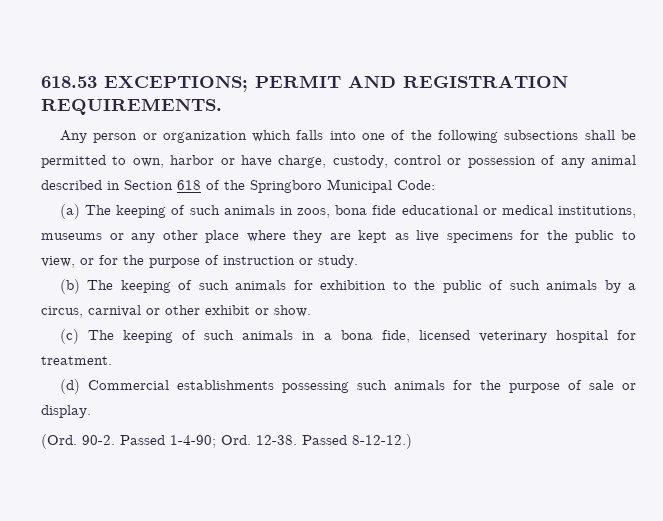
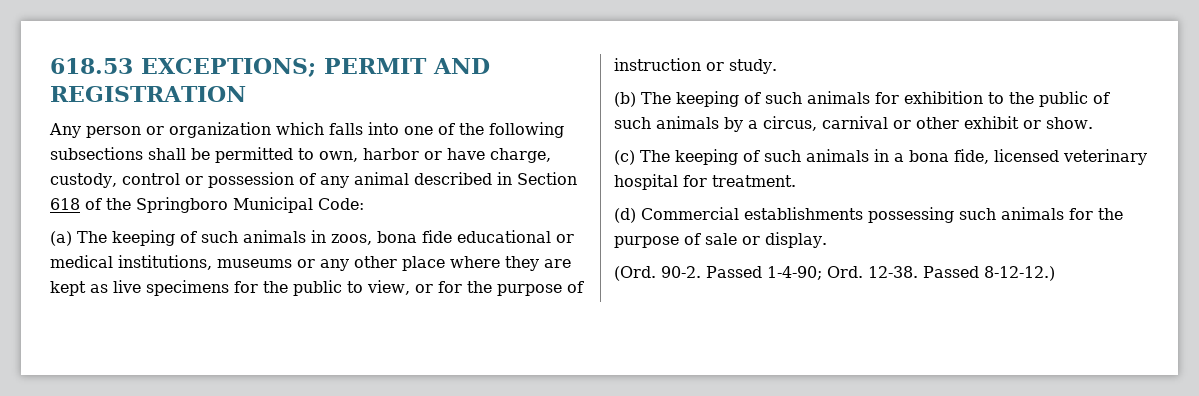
- 618.53 EXCEPTIONS; PERMIT AND REGISTRATION REQUIREMENTS.
+ 618.53 EXCEPTIONS; PERMIT AND REGISTRATION

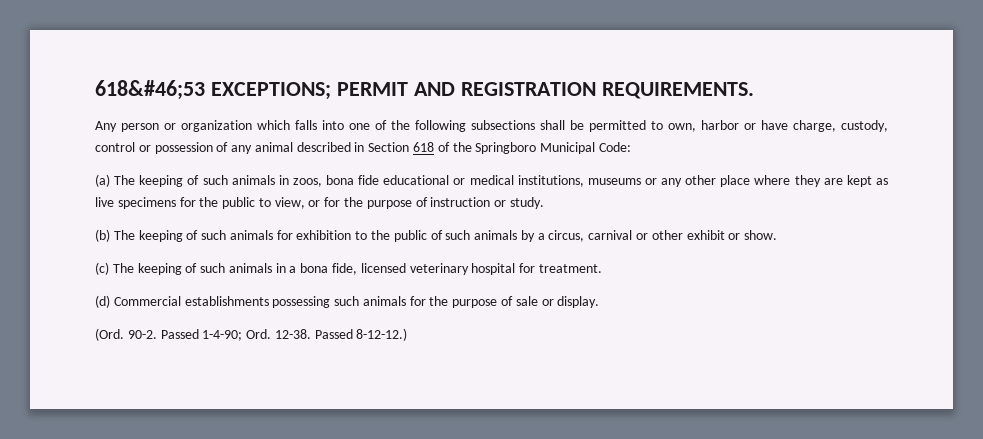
- 618.53 EXCEPTIONS; PERMIT AND REGISTRATION
+ 618&#46;53 EXCEPTIONS; PERMIT AND REGISTRATION REQUIREMENTS.

